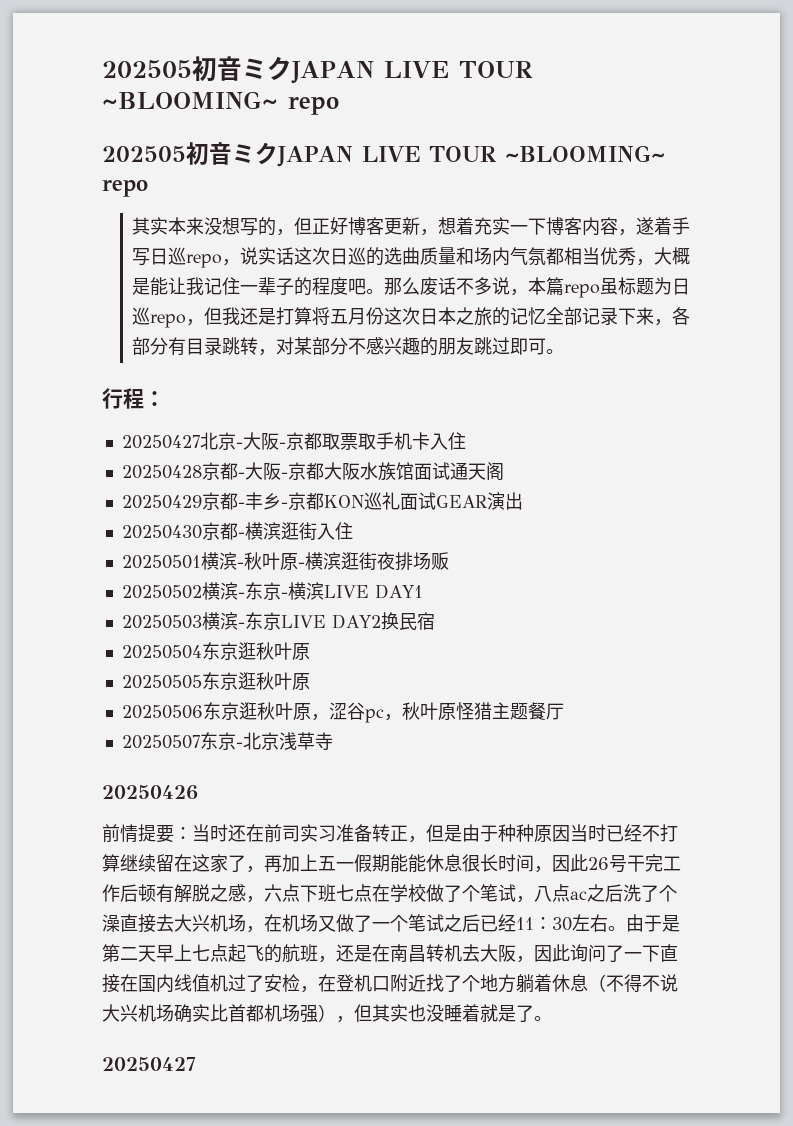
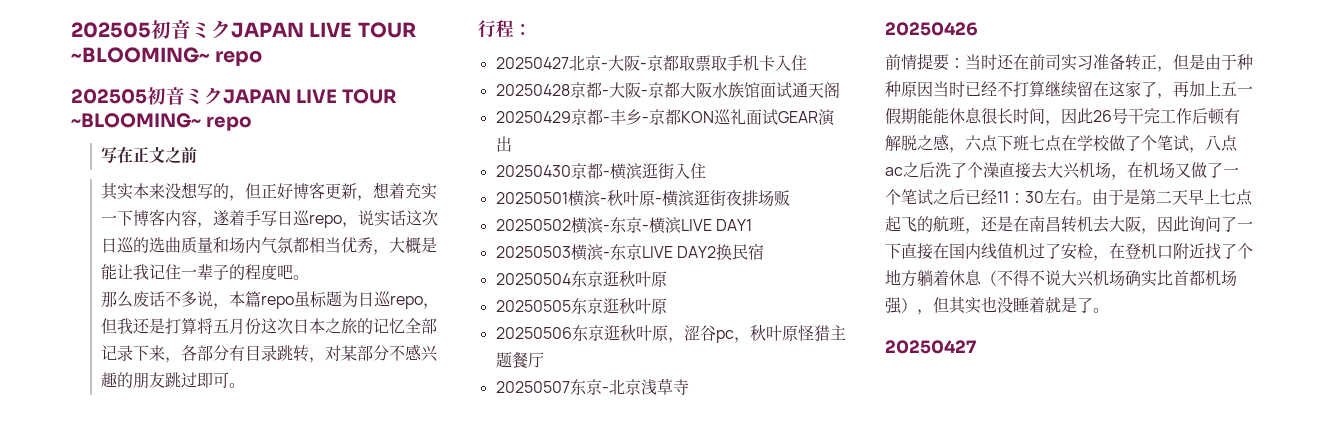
+ 写在正文之前
- 其实本来没想写的，但正好博客更新，想着充实一下博客内容，遂着手写日巡repo，说实话这次日巡的选曲质量和场内气氛都相当优秀，大概是能让我记住一辈子的程度吧。那么废话不多说，本篇repo虽标题为日巡repo，但我还是打算将五月份这次日本之旅的记忆全部记录下来，各部分有目录跳转，对某部分不感兴趣的朋友跳过即可。
+ 其实本来没想写的，但正好博客更新，想着充实一下博客内容，遂着手写日巡repo，说实话这次日巡的选曲质量和场内气氛都相当优秀，大概是能让我记住一辈子的程度吧。
+ 那么废话不多说，本篇repo虽标题为日巡repo，但我还是打算将五月份这次日本之旅的记忆全部记录下来，各部分有目录跳转，对某部分不感兴趣的朋友跳过即可。

